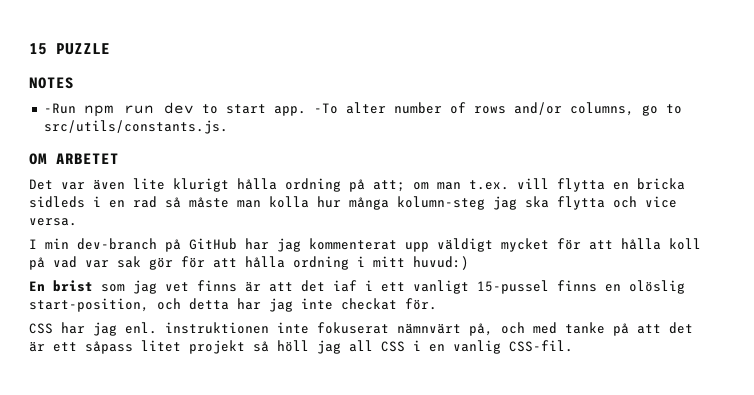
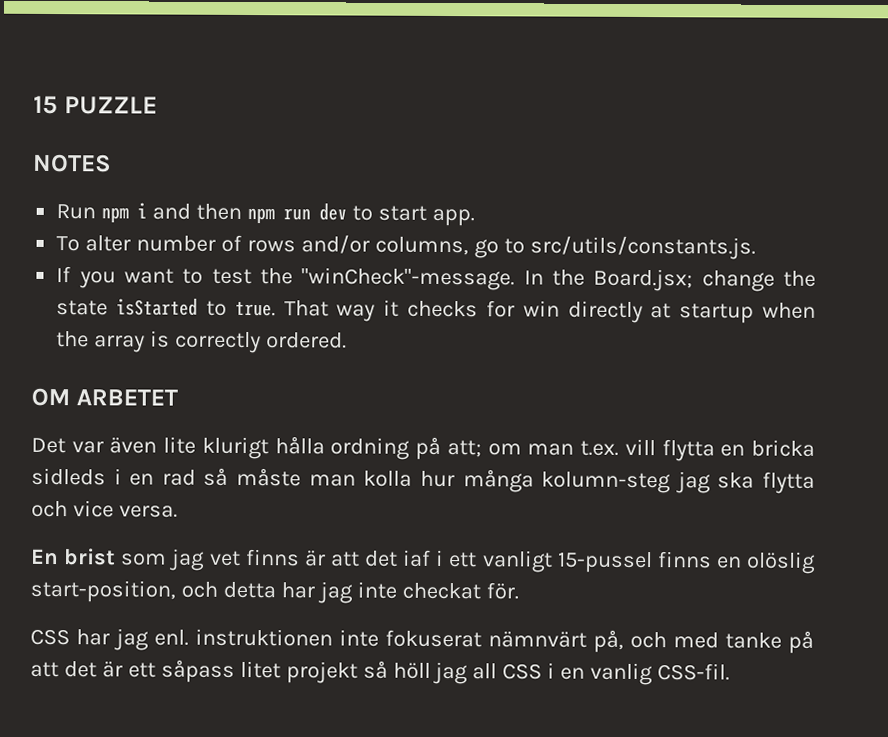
- -Run npm run dev to start app. -To alter number of rows and/or columns, go to src/utils/constants.js.
+ Run npm i and then npm run dev to start app.
+ To alter number of rows and/or columns, go to src/utils/constants.js.
+ If you want to test the "winCheck"-message. In the Board.jsx; change the state isStarted to true. That way it checks for win directly at startup when the array is correctly ordered.
- I min dev-branch på GitHub har jag kommenterat upp väldigt mycket för att hålla koll på vad var sak gör för att hålla ordning i mitt huvud:)

